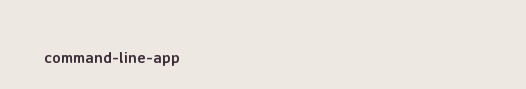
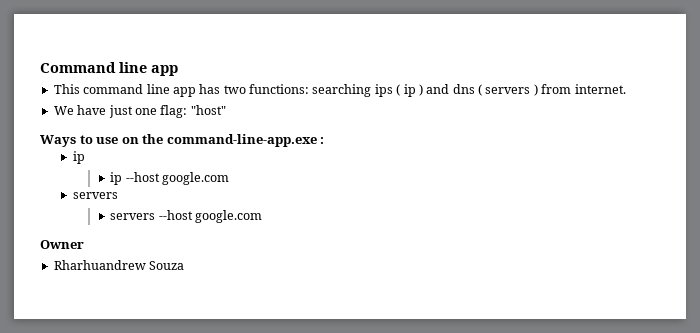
- command-line-app
+ Command line app
+ This command line app has two functions: searching ips ( ip ) and dns ( servers ) from internet.
+ We have just one flag: "host"
+ Ways to use on the command-line-app.exe :
+ ip
+ ip --host google.com
+ servers
+ servers --host google.com
+ Owner
+ Rharhuandrew Souza

